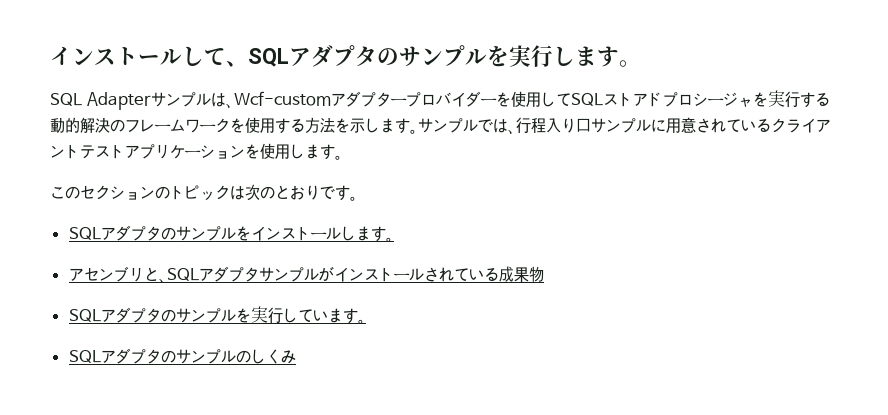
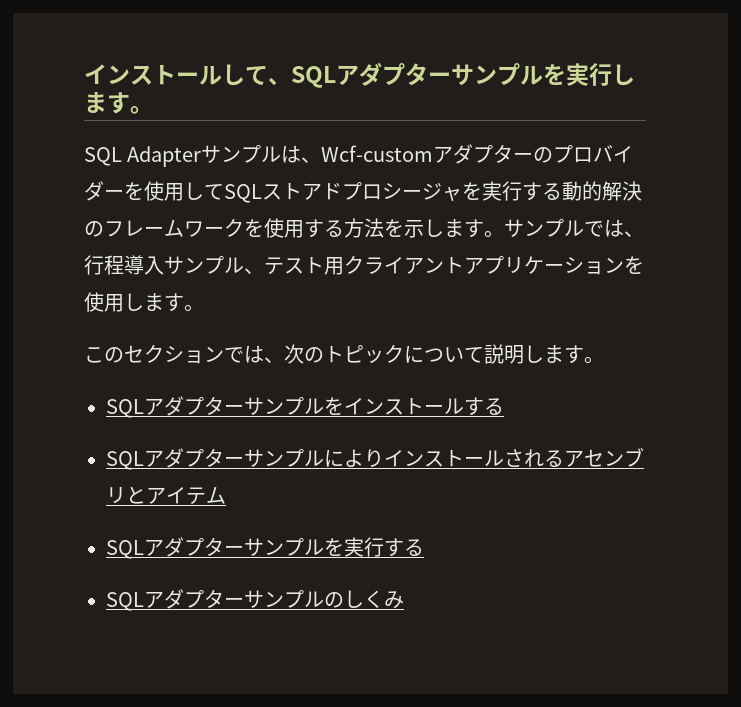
- インストールして、SQLアダプタのサンプルを実行します。
+ インストールして、SQLアダプターサンプルを実行します。
- SQL Adapterサンプルは、Wcf-customアダプタープロバイダーを使用してSQLストアドプロシージャを実行する動的解決のフレームワークを使用する方法を示します。
+ SQL Adapterサンプルは、Wcf-customアダプターのプロバイダーを使用してSQLストアドプロシージャを実行する動的解決のフレームワークを使用する方法を示します。
- サンプルでは、行程入り口サンプルに用意されているクライアントテストアプリケーションを使用します。
+ サンプルでは、行程導入サンプル、テスト用クライアントアプリケーションを使用します。
- このセクションのトピックは次のとおりです。
- SQLアダプタのサンプルをインストールします。
- アセンブリと、SQLアダプタサンプルがインストールされている成果物
- SQLアダプタのサンプルを実行しています。
- SQLアダプタのサンプルのしくみ
+ このセクションでは、次のトピックについて説明します。
+ SQLアダプターサンプルをインストールする
+ SQLアダプターサンプルによりインストールされるアセンブリとアイテム
+ SQLアダプターサンプルを実行する
+ SQLアダプターサンプルのしくみ

